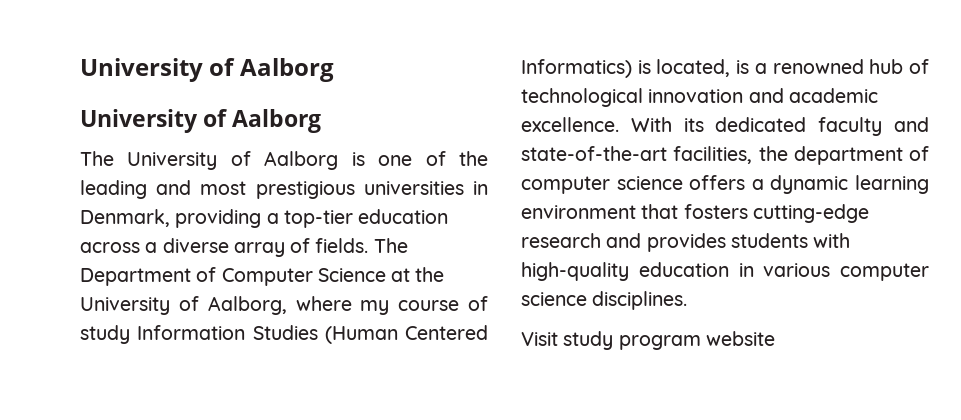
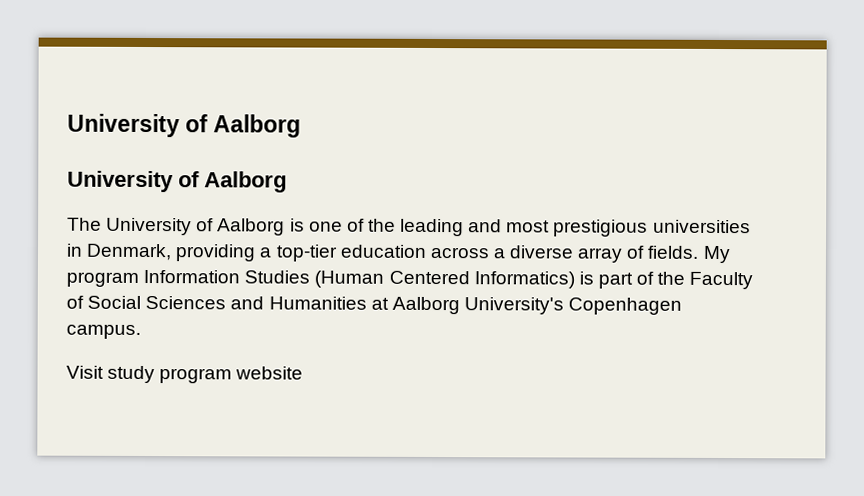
- The Department of Computer Science at the University of Aalborg, where my course of study Information Studies (Human Centered Informatics) is located, is a renowned hub of technological innovation and academic excellence. With its dedicated faculty and state-of-the-art facilities, the department of computer science offers a dynamic learning environment that fosters cutting-edge research and provides students with high-quality education in various computer science disciplines.
+ My program Information Studies (Human Centered Informatics) is part of the Faculty of Social Sciences and Humanities at Aalborg University's Copenhagen campus.

